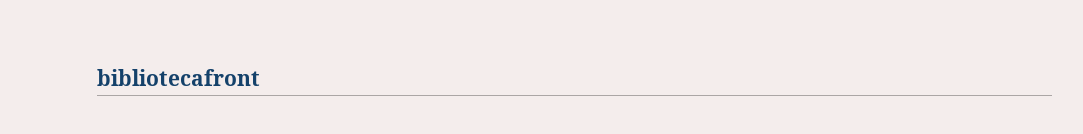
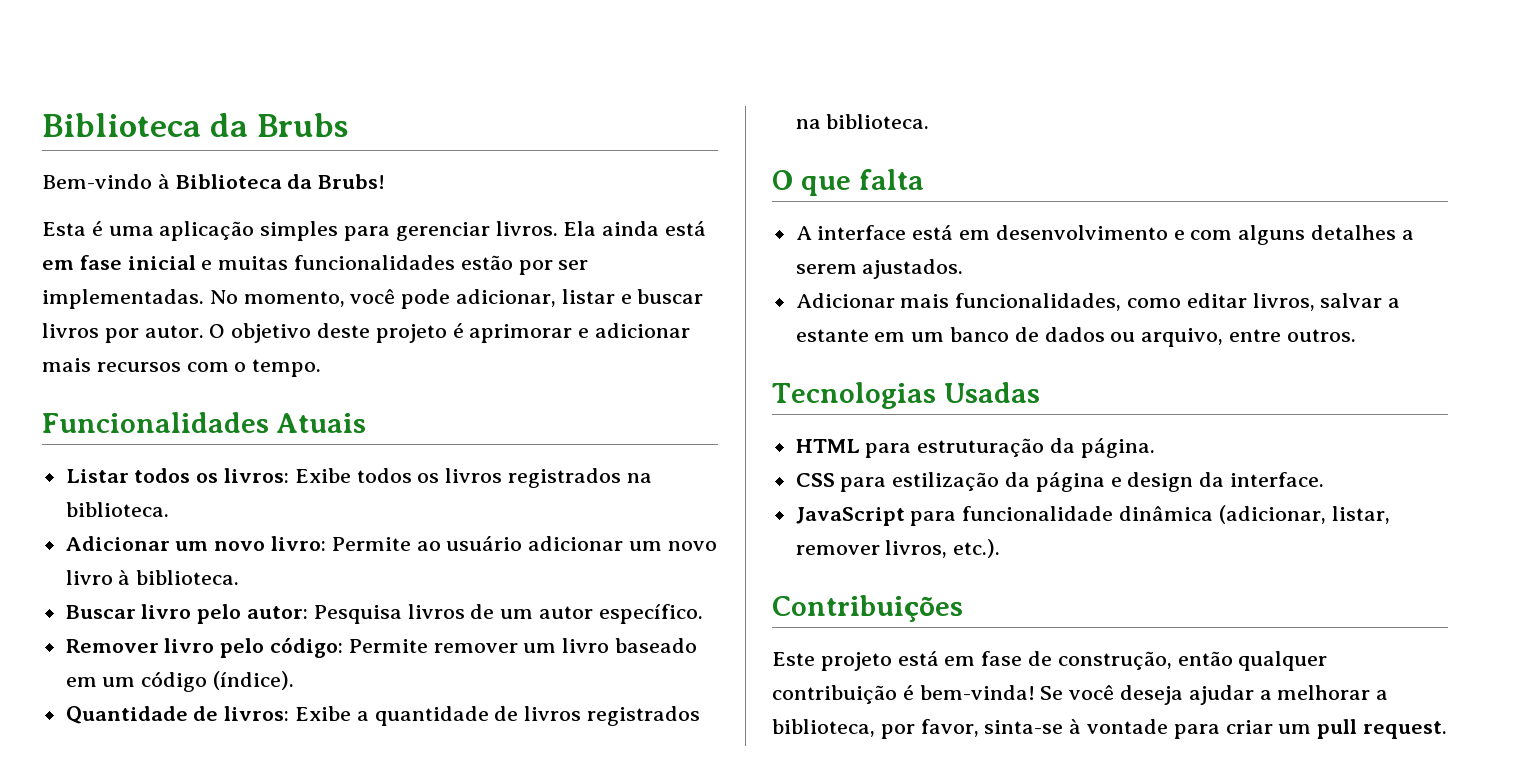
- bibliotecafront
+ Biblioteca da Brubs
+ Bem-vindo à Biblioteca da Brubs!
+ Esta é uma aplicação simples para gerenciar livros. Ela ainda está em fase inicial e muitas funcionalidades estão por ser implementadas. No momento, você pode adicionar, listar e buscar livros por autor. O objetivo deste projeto é aprimorar e adicionar mais recursos com o tempo.
+ Funcionalidades Atuais
+ Listar todos os livros: Exibe todos os livros registrados na biblioteca.
+ Adicionar um novo livro: Permite ao usuário adicionar um novo livro à biblioteca.
+ Buscar livro pelo autor: Pesquisa livros de um autor específico.
+ Remover livro pelo código: Permite remover um livro baseado em um código (índice).
+ Quantidade de livros: Exibe a quantidade de livros registrados na biblioteca.
+ O que falta
+ A interface está em desenvolvimento e com alguns detalhes a serem ajustados.
+ Adicionar mais funcionalidades, como editar livros, salvar a estante em um banco de dados ou arquivo, entre outros.
+ Tecnologias Usadas
+ HTML para estruturação da página.
+ CSS para estilização da página e design da interface.
+ JavaScript para funcionalidade dinâmica (adicionar, listar, remover livros, etc.).
+ Contribuições
+ Este projeto está em fase de construção, então qualquer contribuição é bem-vinda! Se você deseja ajudar a melhorar a biblioteca, por favor, sinta-se à vontade para criar um pull request.

